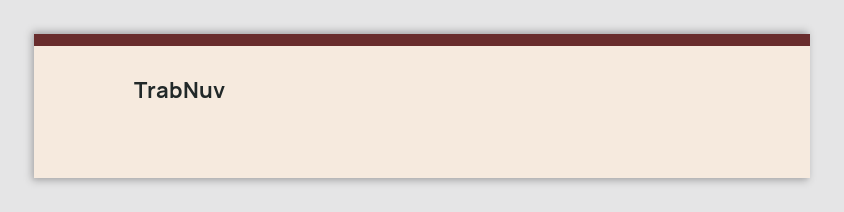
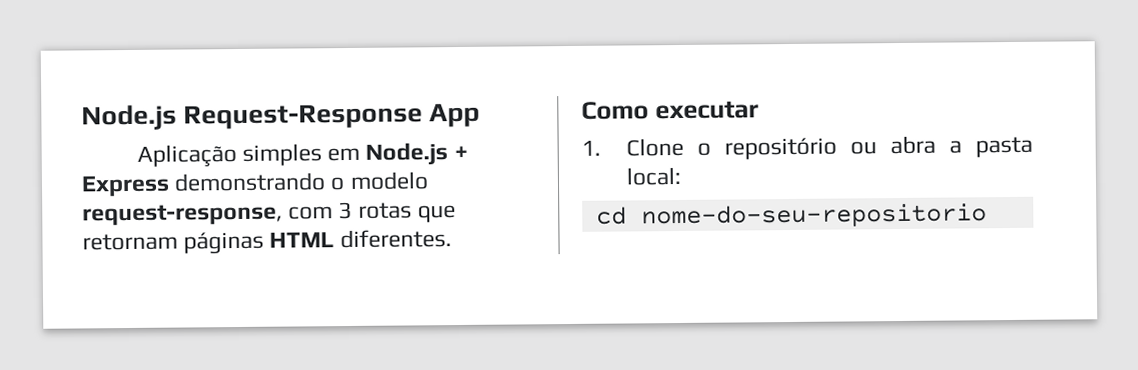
- TrabNuv
+ Node.js Request-Response App
+ Aplicação simples em Node.js + Express demonstrando o modelo request-response, com 3 rotas que retornam páginas HTML diferentes.
+ Como executar
+ 1. Clone o repositório ou abra a pasta local:
+ cd nome-do-seu-repositorio

